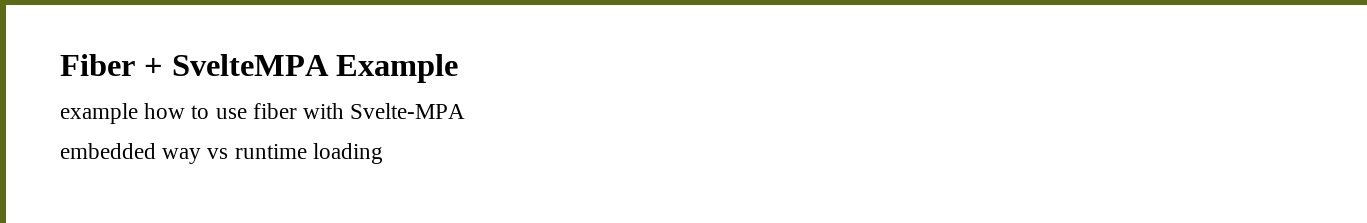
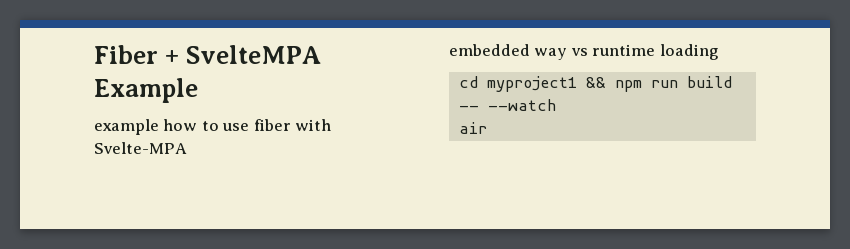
+ cd myproject1 && npm run build -- --watch
+ air

